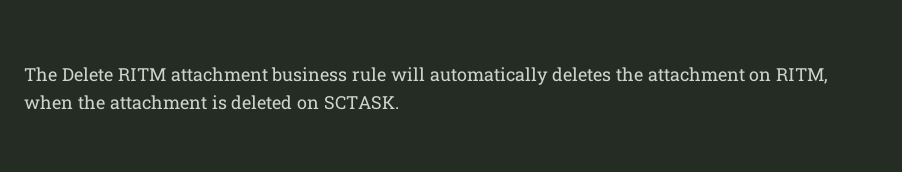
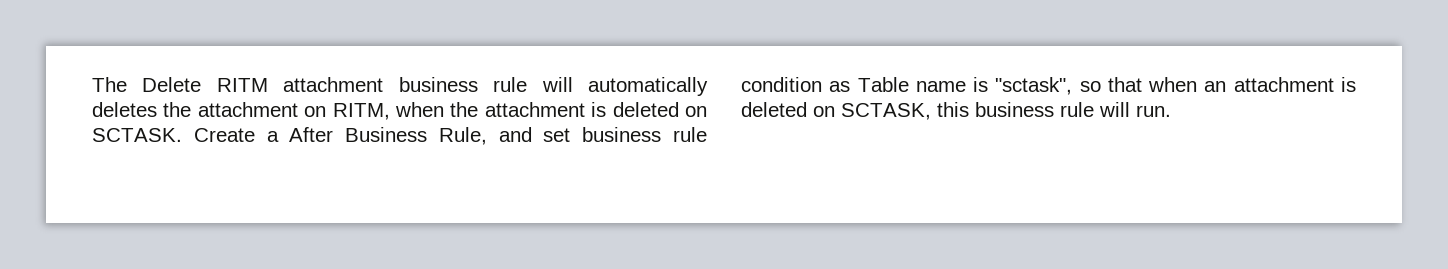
+ Create a After Business Rule, and set business rule condition as Table name is "sctask", so that when an attachment is deleted on SCTASK, this business rule will run.

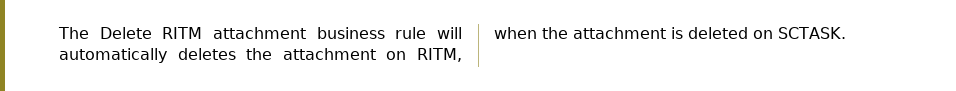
- Create a After Business Rule, and set business rule condition as Table name is "sctask", so that when an attachment is deleted on SCTASK, this business rule will run.

